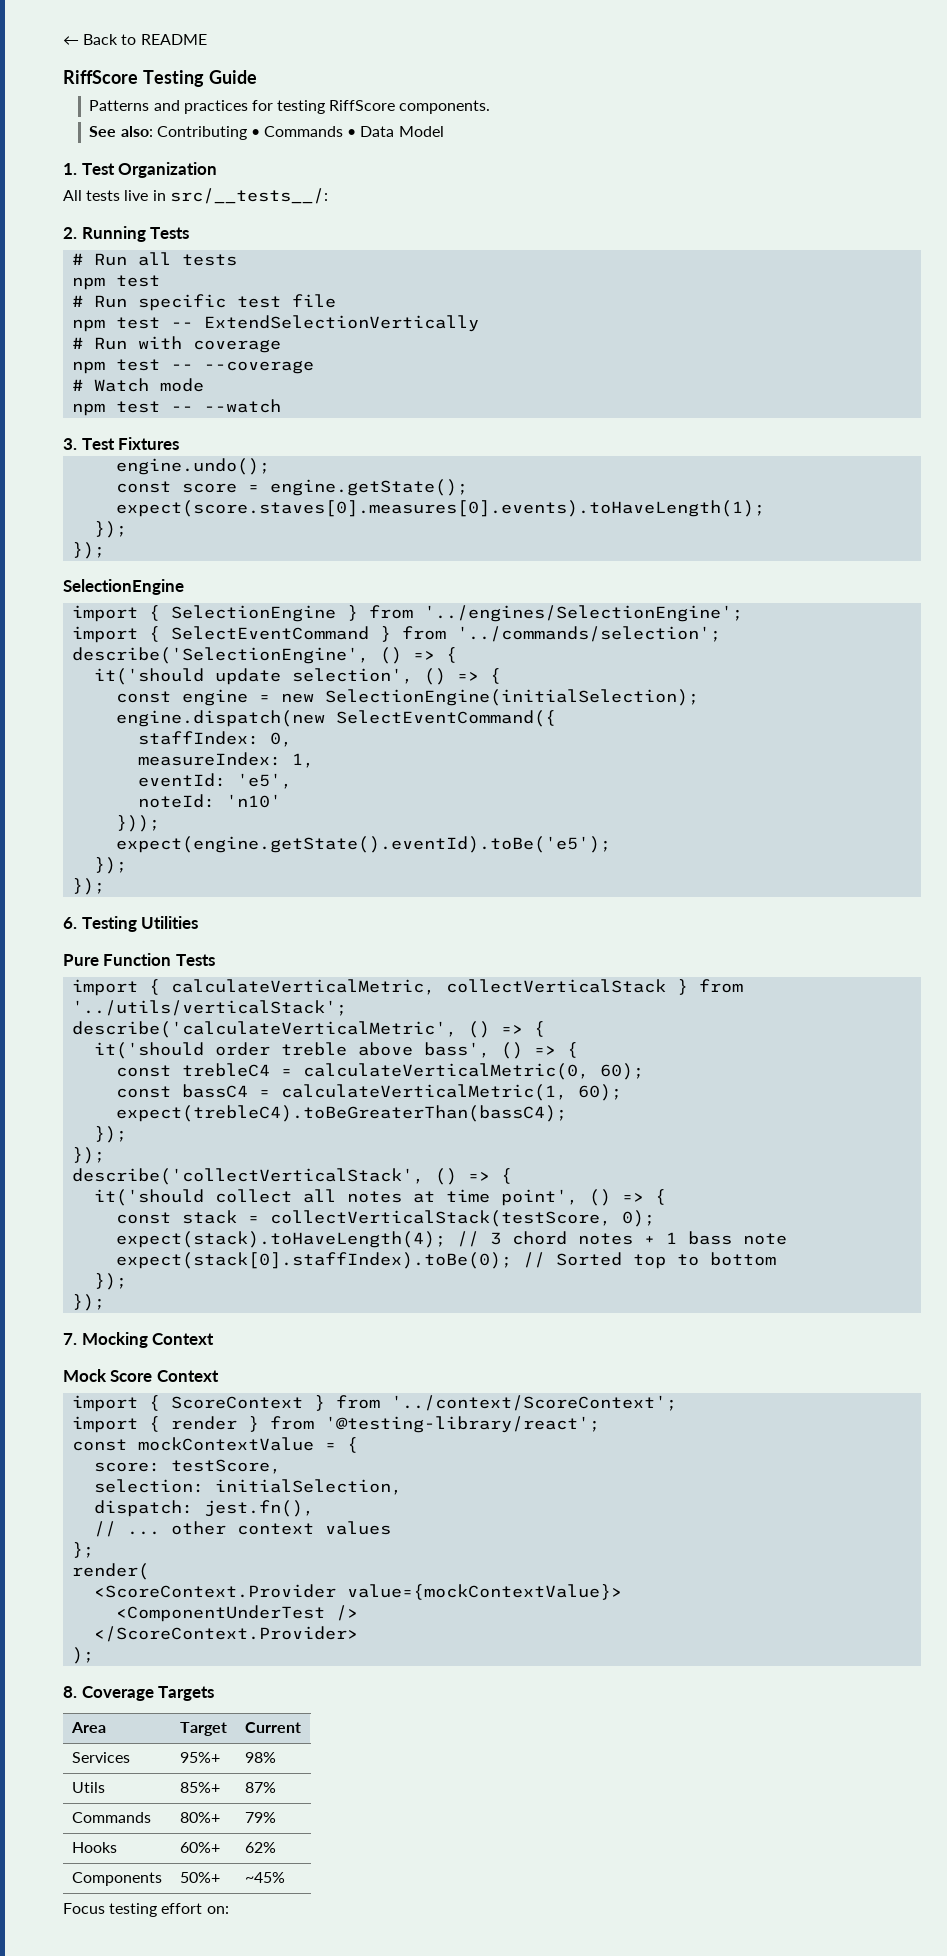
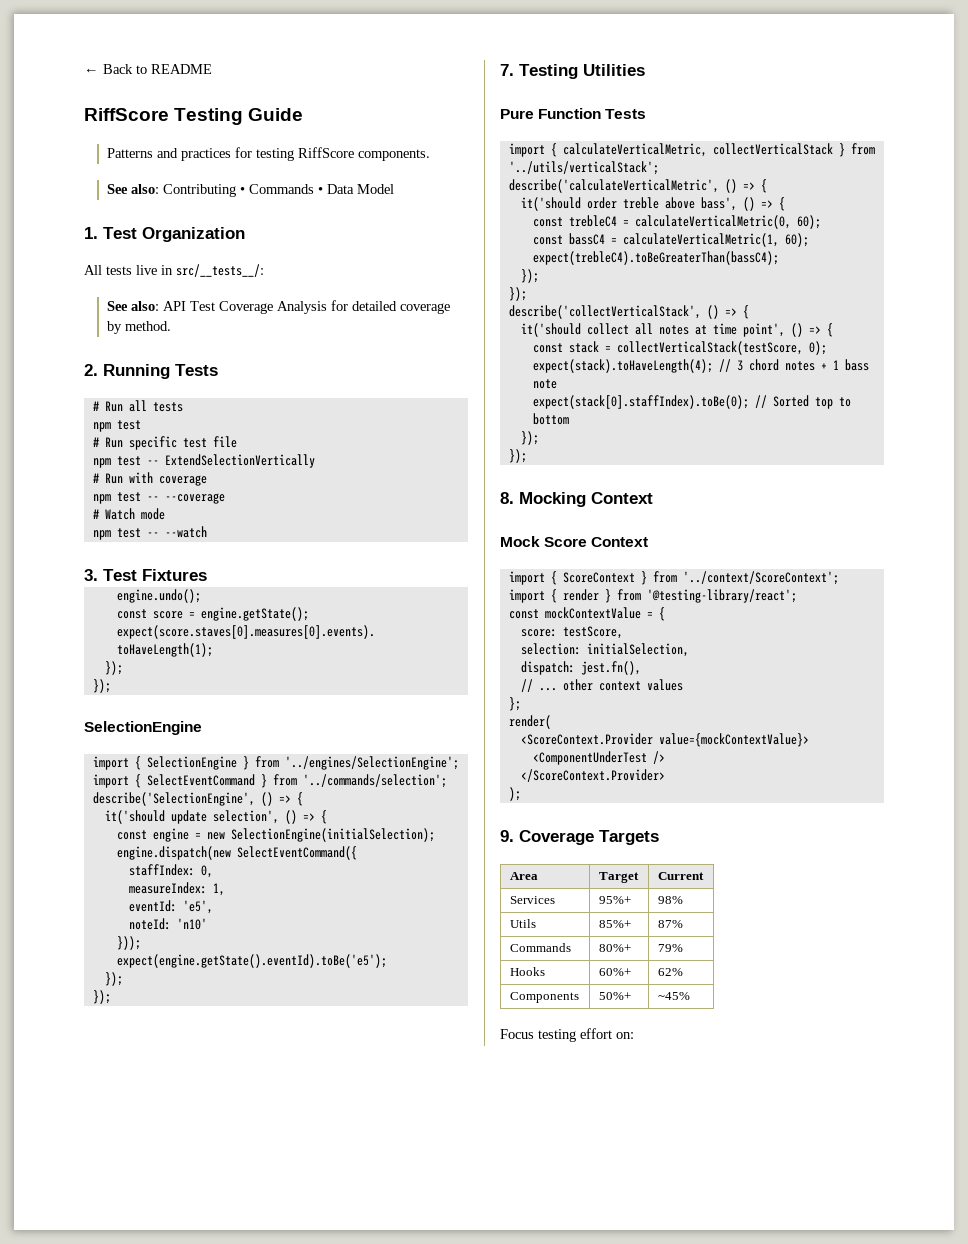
+ See also: API Test Coverage Analysis for detailed coverage by method.
- 6. Testing Utilities
+ 7. Testing Utilities
- 7. Mocking Context
+ 8. Mocking Context
- 8. Coverage Targets
+ 9. Coverage Targets

